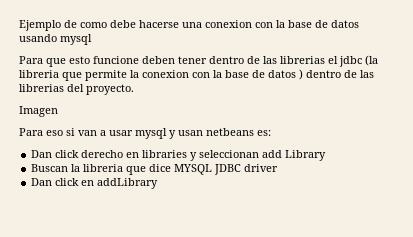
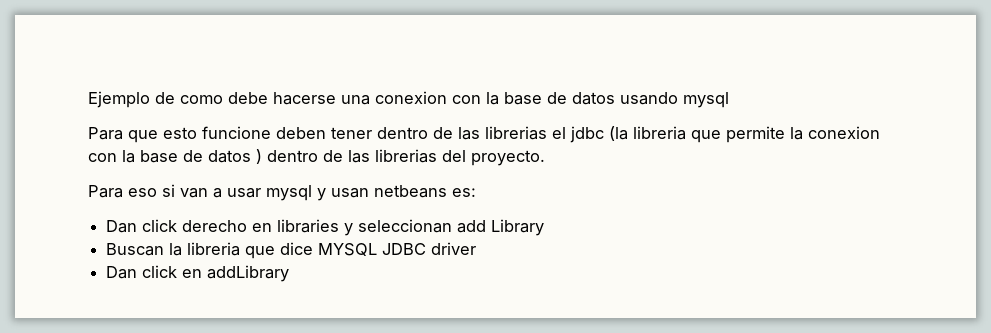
- Imagen

